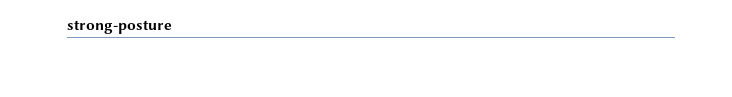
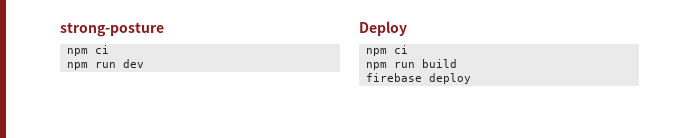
  strong-posture
+ npm ci
+ npm run dev
+ Deploy
+ npm ci
+ npm run build
+ firebase deploy

